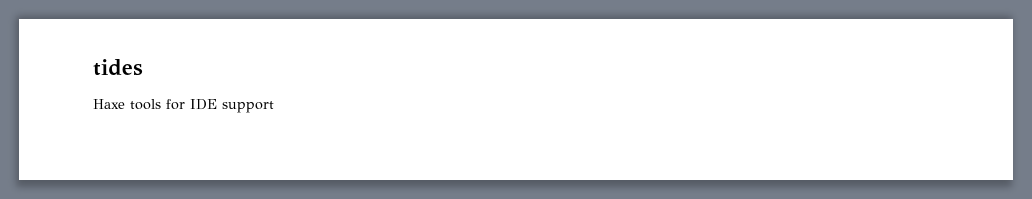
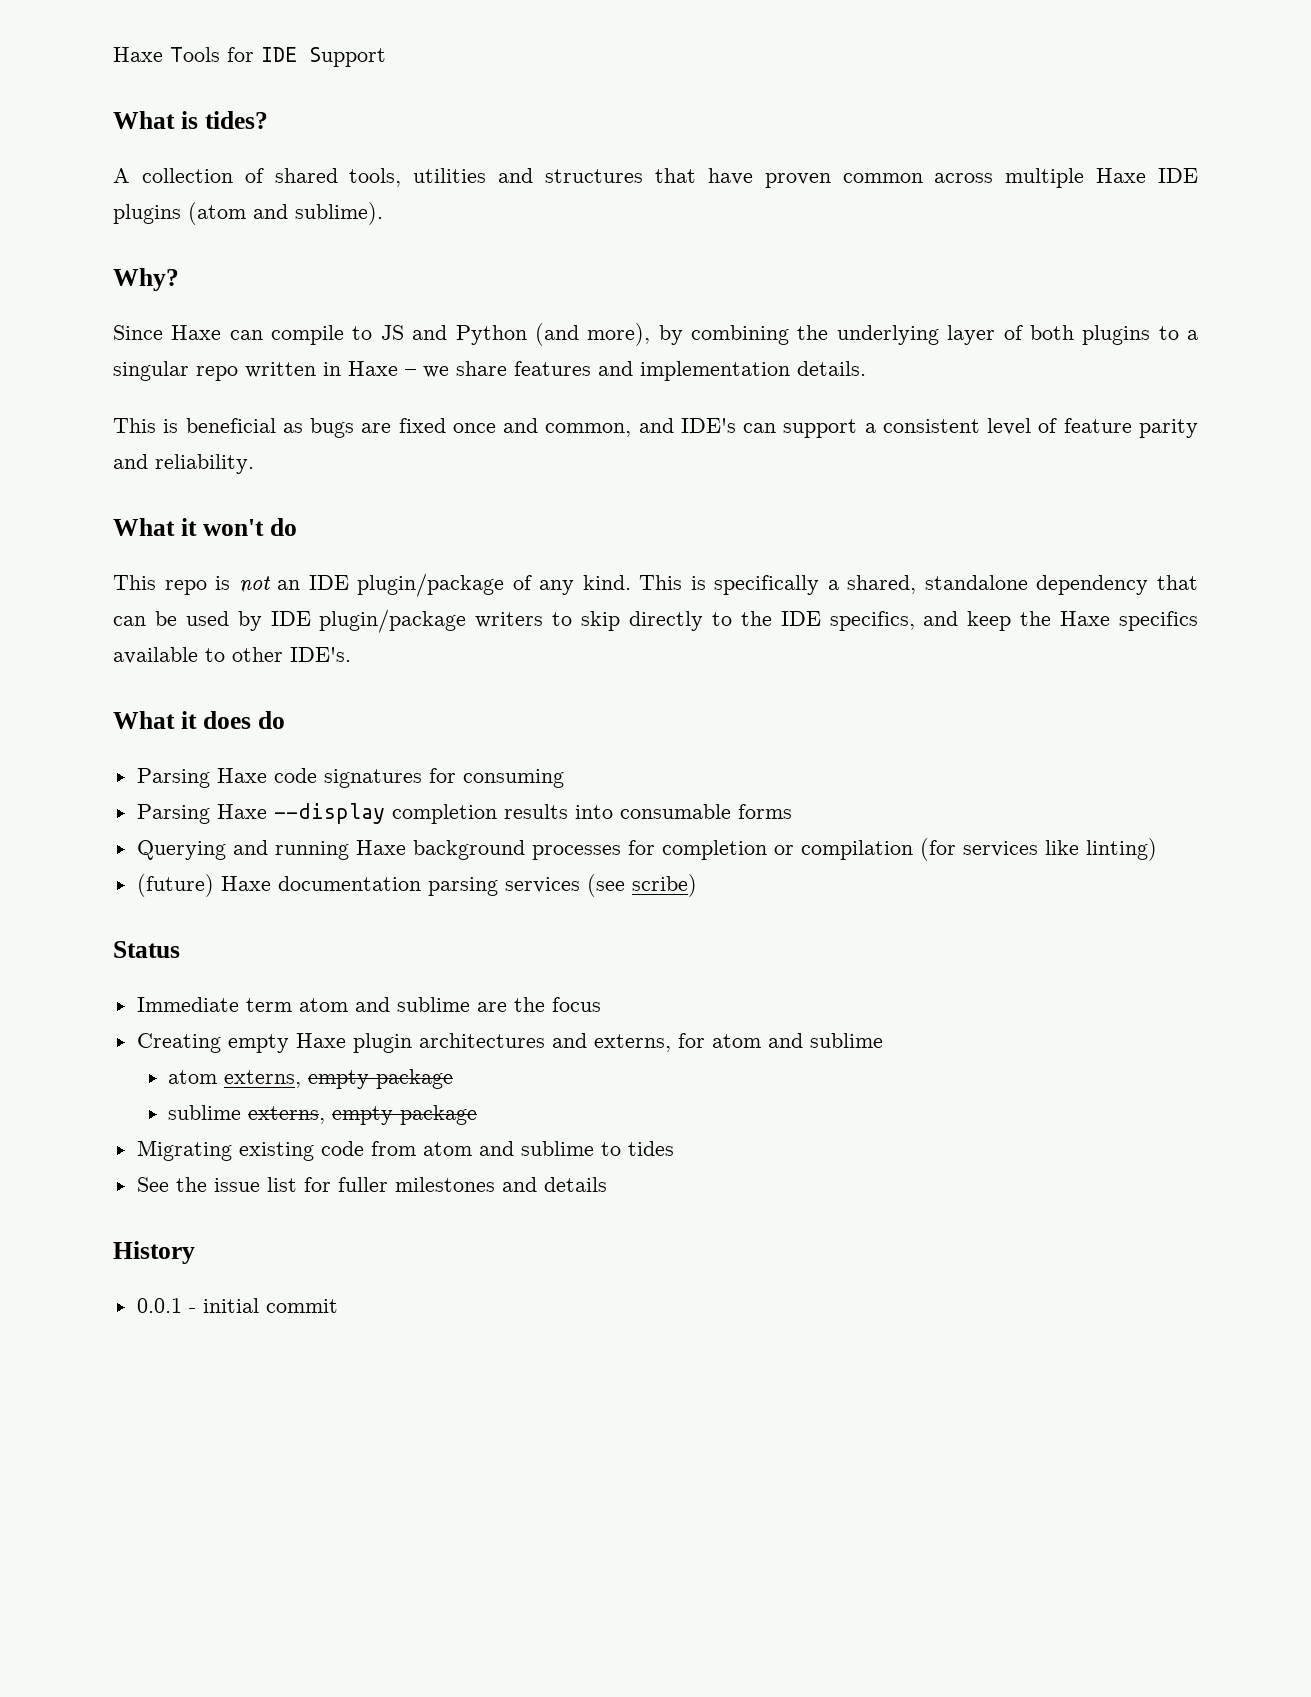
- tides
- Haxe tools for IDE support
+ Haxe Tools for IDE Support
+ What is tides?
+ A collection of shared tools, utilities and structures that have proven common across multiple Haxe IDE plugins (atom and sublime).
+ Why?
+ Since Haxe can compile to JS and Python (and more), by combining the underlying layer of both plugins to a singular repo written in Haxe – we share features and implementation details.
+ This is beneficial as bugs are fixed once and common, and IDE's can support a consistent level of feature parity and reliability.
+ What it won't do
+ This repo is not an IDE plugin/package of any kind. This is specifically a shared, standalone dependency that can be used by IDE plugin/package writers to skip directly to the IDE specifics, and keep the Haxe specifics available to other IDE's.
+ What it does do
+ Parsing Haxe code signatures for consuming
+ Parsing Haxe --display completion results into consumable forms
+ Querying and running Haxe background processes for completion or compilation (for services like linting)
+ (future) Haxe documentation parsing services (see scribe)
+ Status
+ Immediate term atom and sublime are the focus
+ Creating empty Haxe plugin architectures and externs, for atom and sublime
+ atom externs, empty package
+ sublime externs, empty package
+ Migrating existing code from atom and sublime to tides
+ See the issue list for fuller milestones and details
+ History
+ 0.0.1 - initial commit

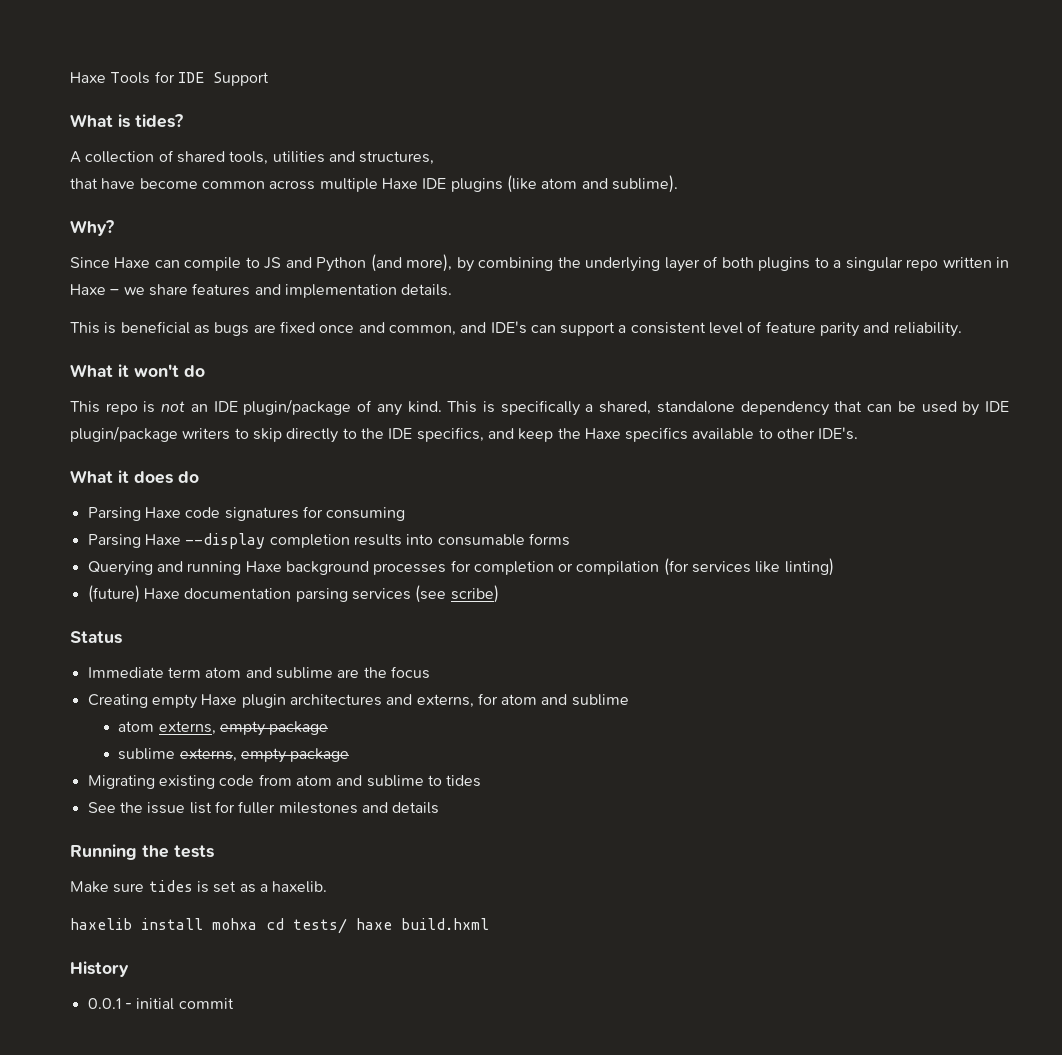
- A collection of shared tools, utilities and structures that have proven common across multiple Haxe IDE plugins (atom and sublime).
+ A collection of shared tools, utilities and structures,
+ that have become common across multiple Haxe IDE plugins (like atom and sublime).
+ Running the tests
+ Make sure tides is set as a haxelib.
+ haxelib install mohxa cd tests/ haxe build.hxml

